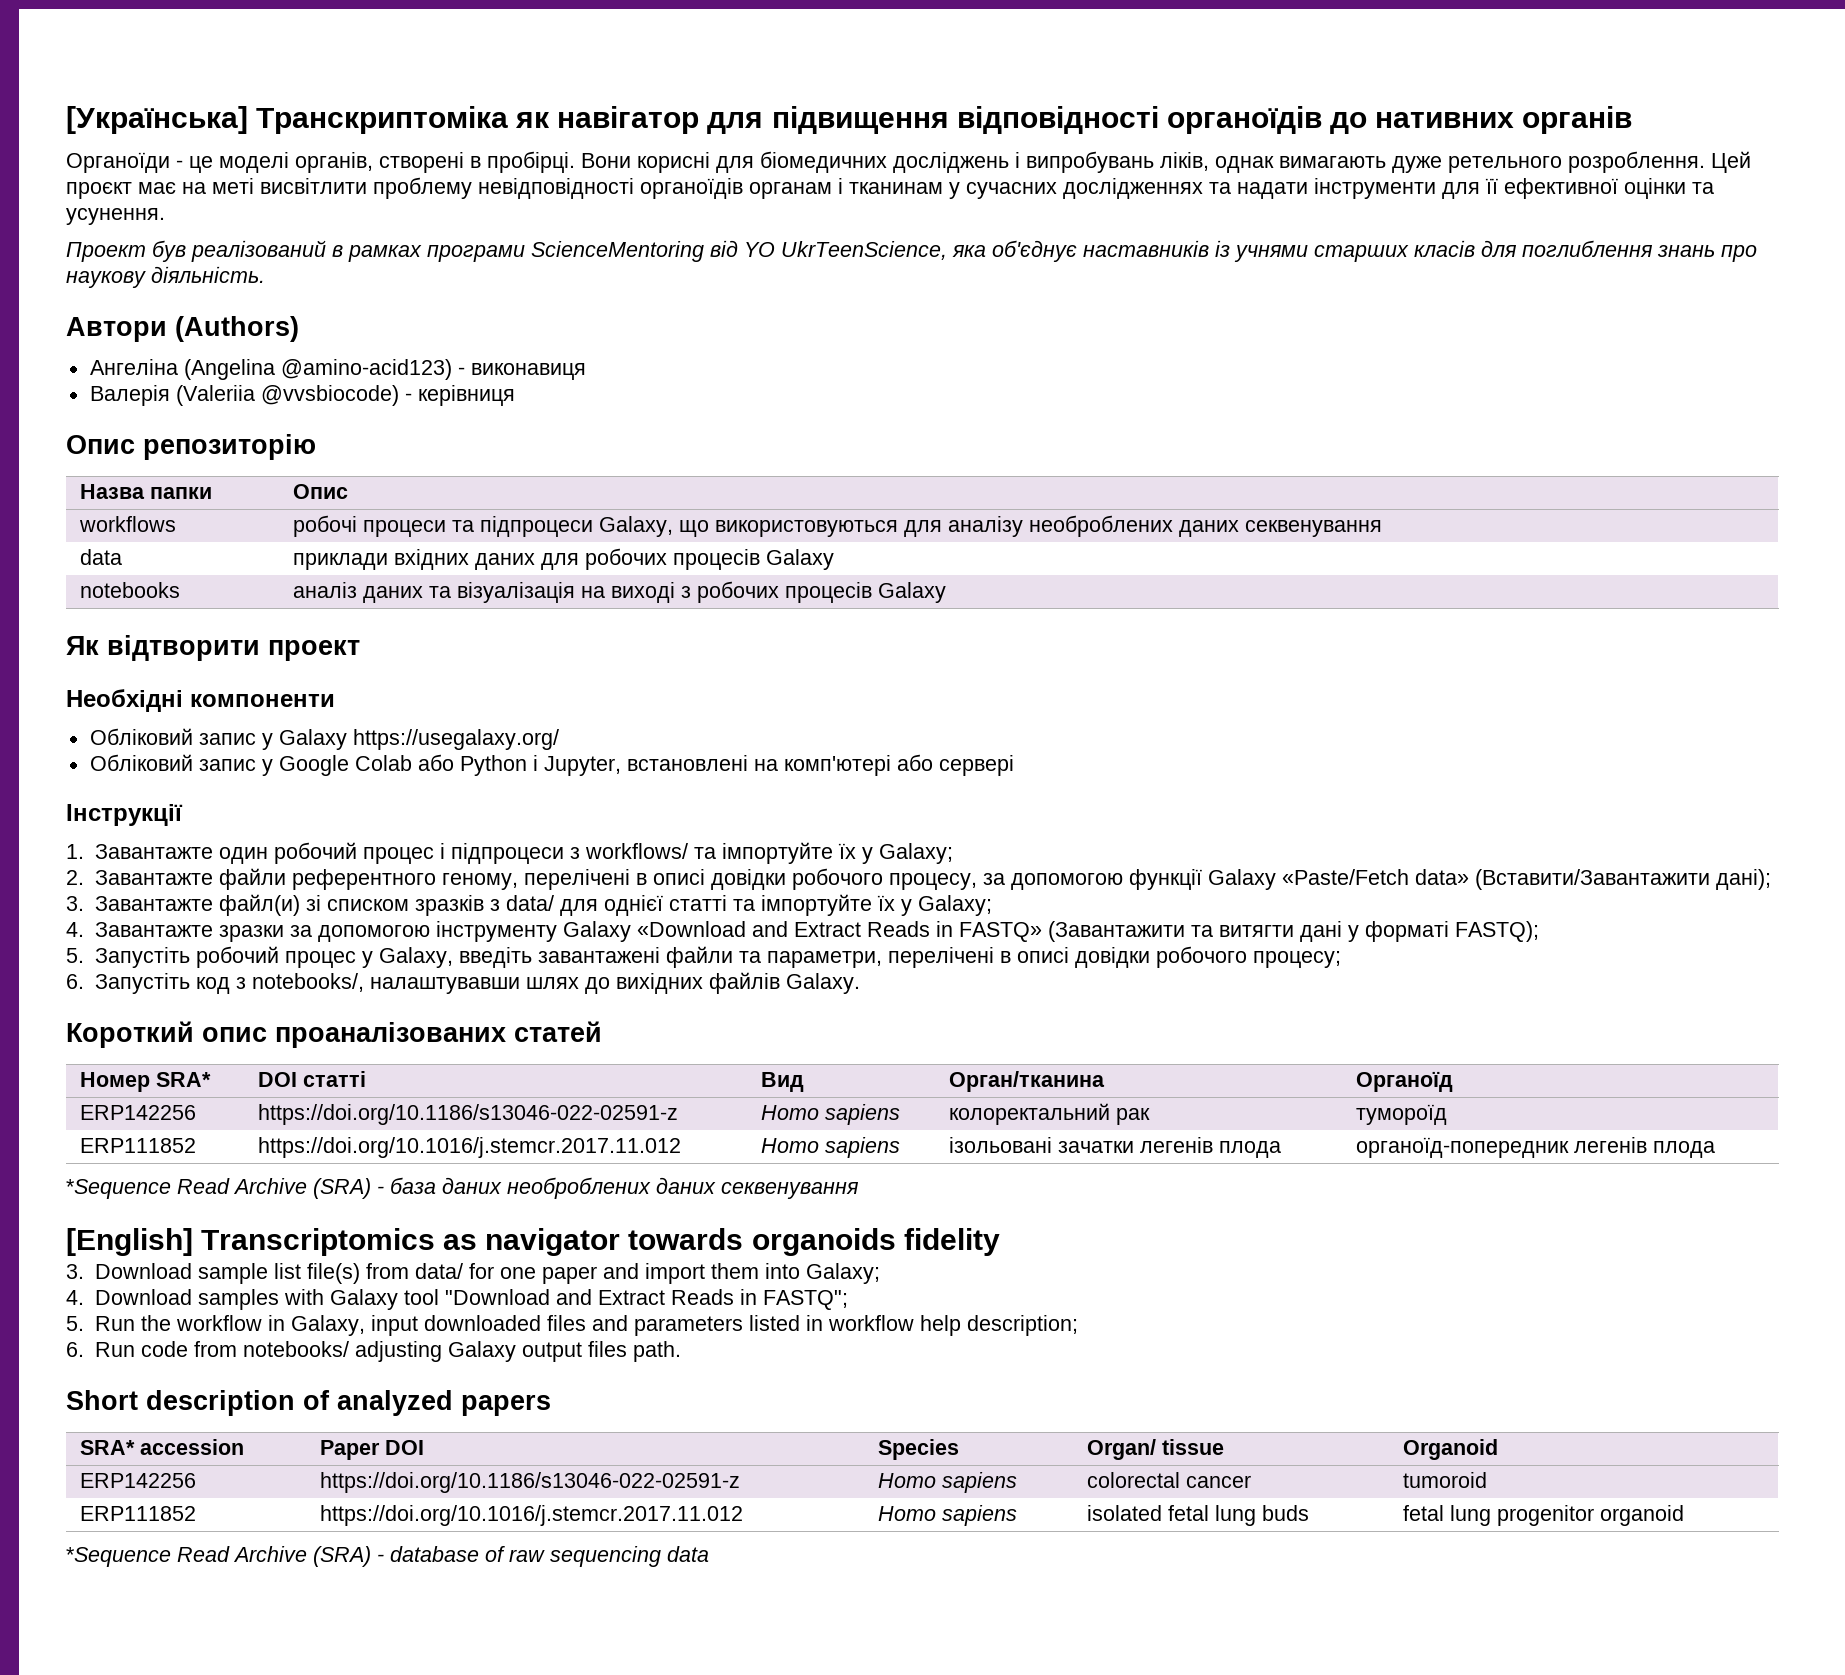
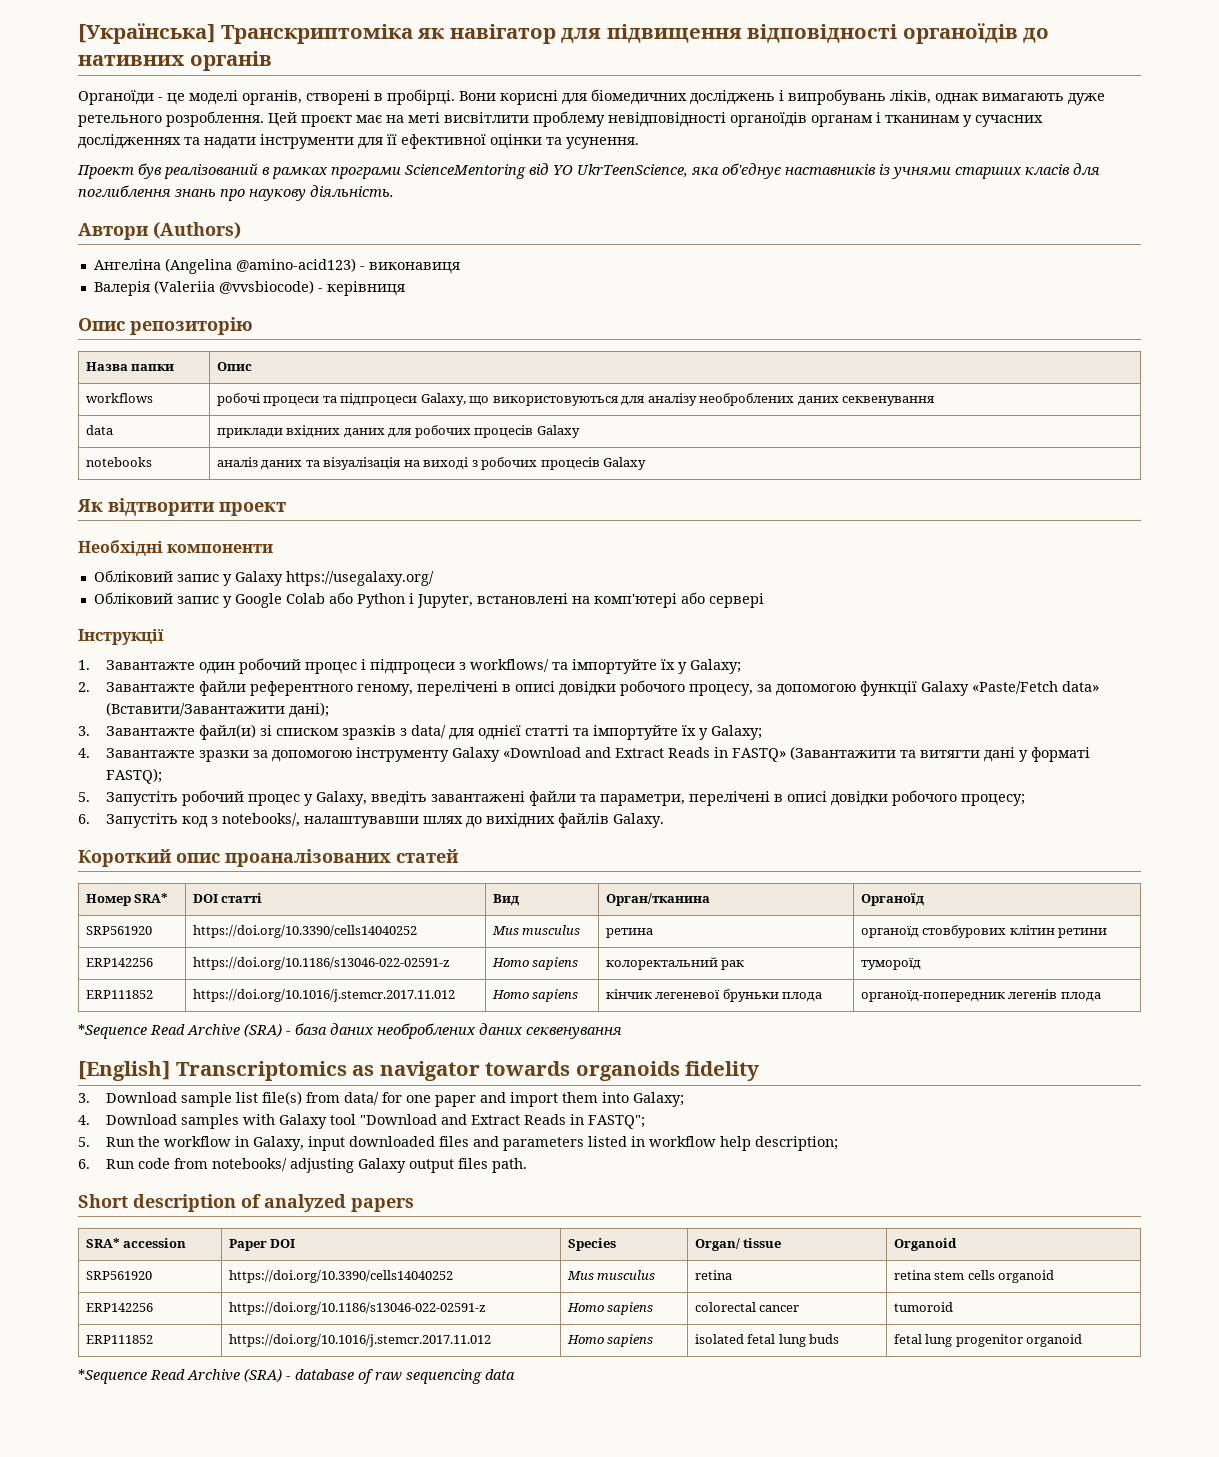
+ SRP561920 | https://doi.org/10.3390/cells14040252 | Mus musculus | ретина | органоїд стовбурових клітин ретини
- ERP111852 | https://doi.org/10.1016/j.stemcr.2017.11.012 | Homo sapiens | ізольовані зачатки легенів плода | органоїд-попередник легенів плода
+ ERP111852 | https://doi.org/10.1016/j.stemcr.2017.11.012 | Homo sapiens | кінчик легеневої бруньки плода | органоїд-попередник легенів плода
+ SRP561920 | https://doi.org/10.3390/cells14040252 | Mus musculus | retina | retina stem cells organoid

